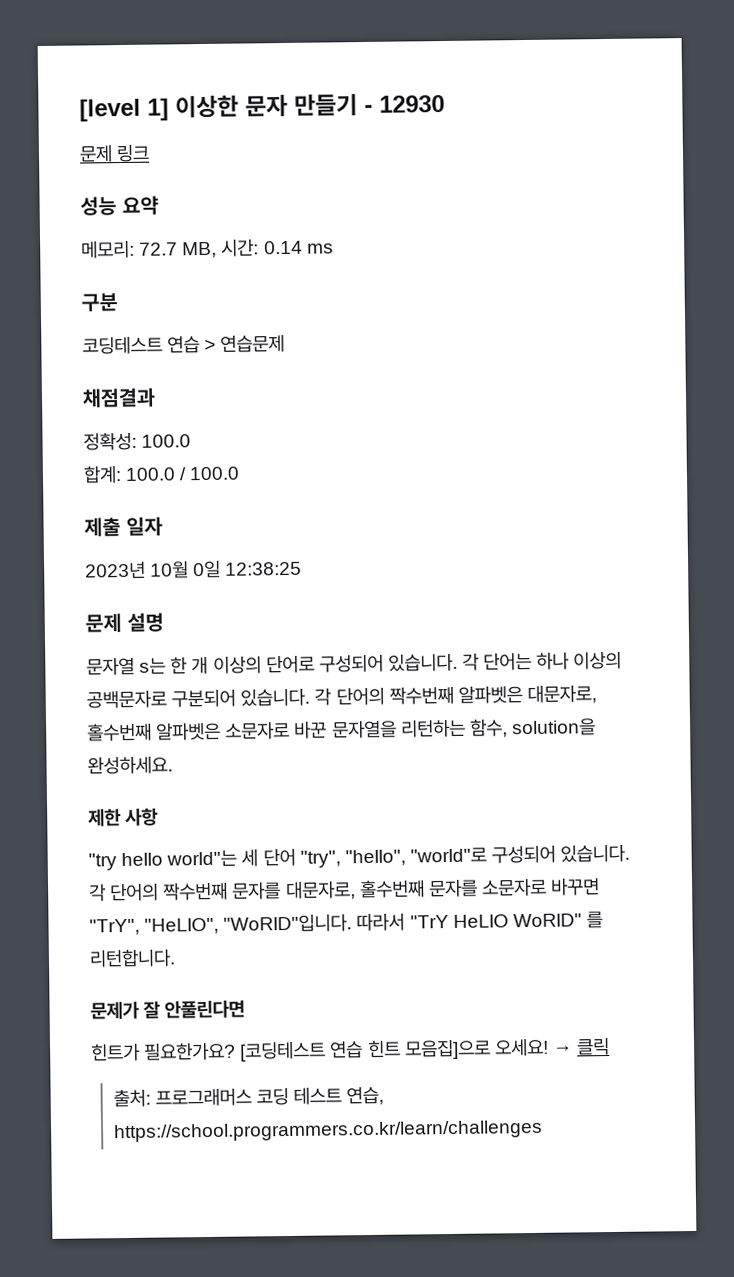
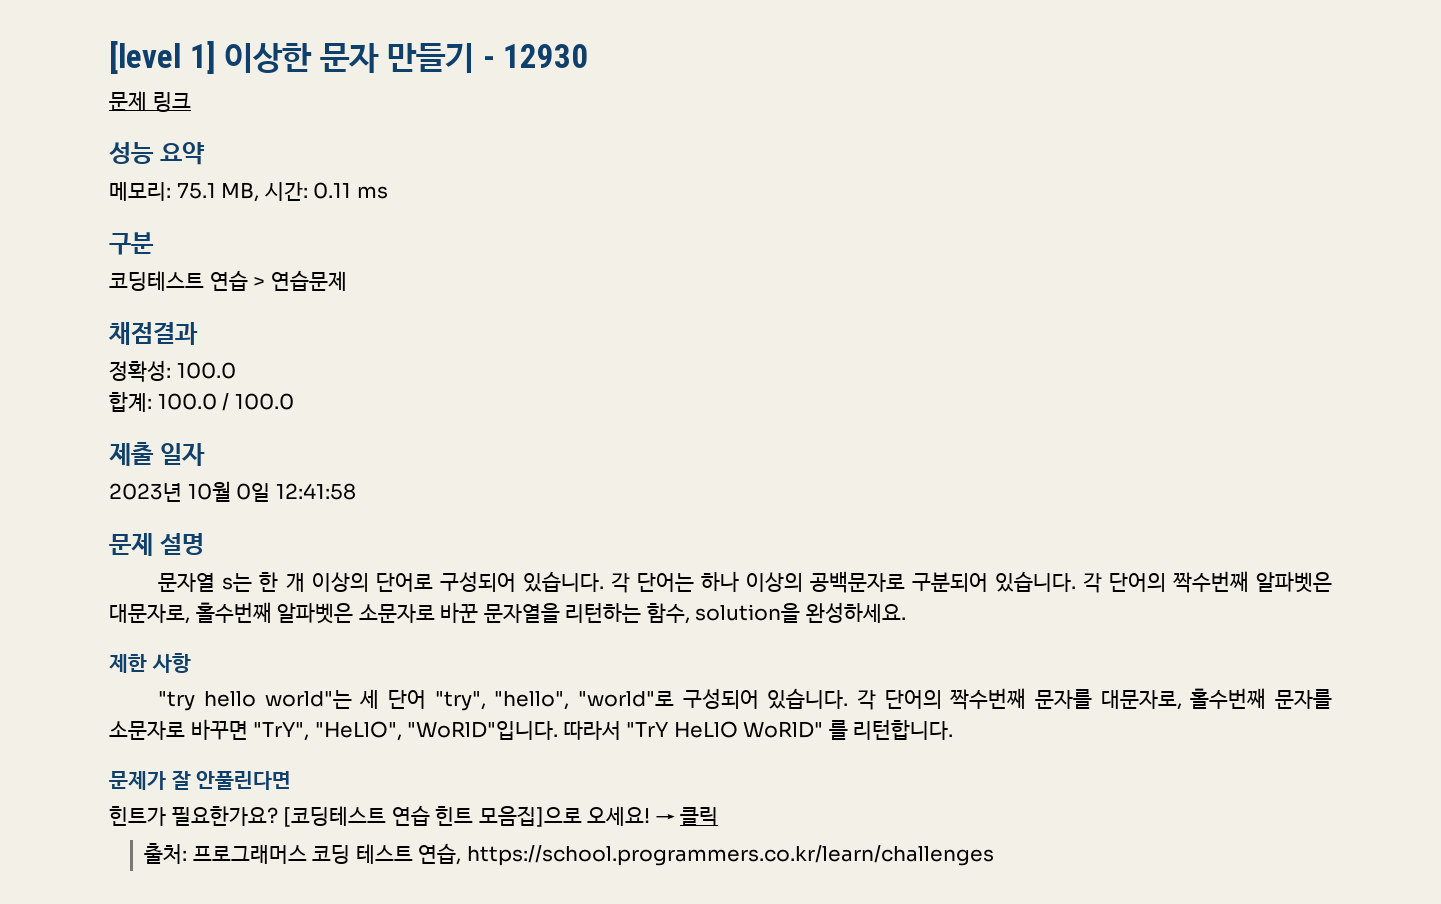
- 메모리: 72.7 MB, 시간: 0.14 ms
+ 메모리: 75.1 MB, 시간: 0.11 ms
- 2023년 10월 0일 12:38:25
+ 2023년 10월 0일 12:41:58

